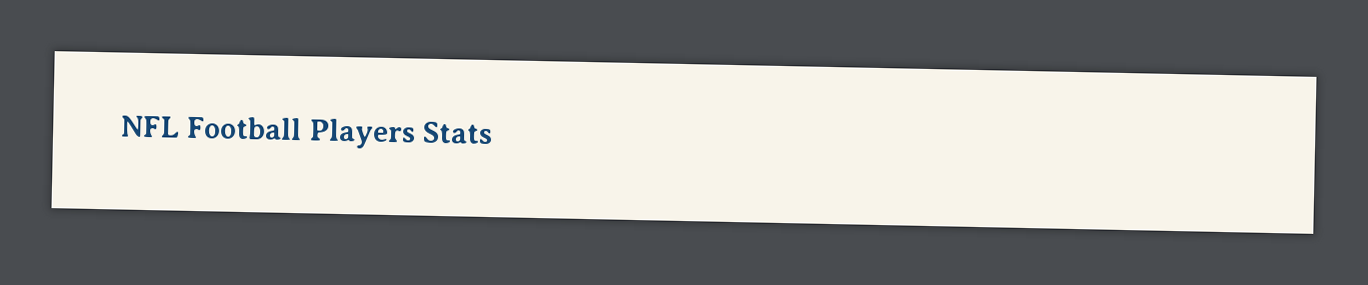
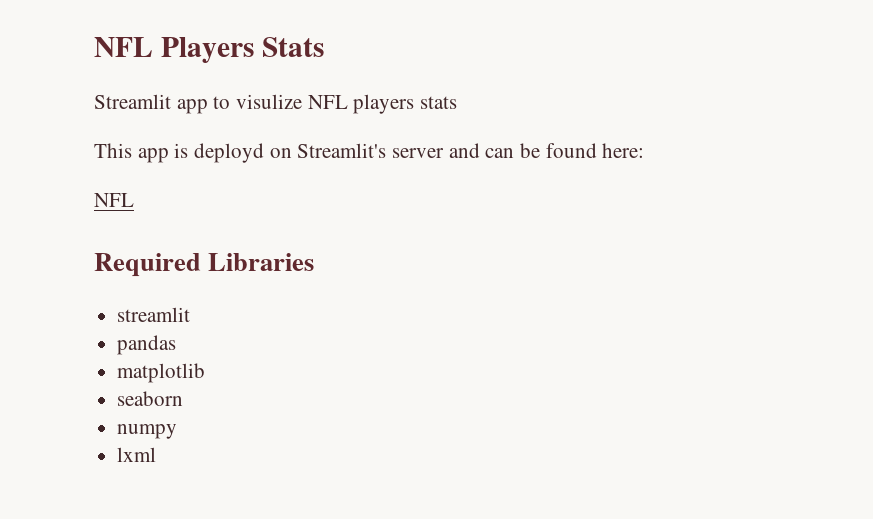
- NFL Football Players Stats
+ NFL Players Stats
+ Streamlit app to visulize NFL players stats
+ This app is deployd on Streamlit's server and can be found here:
+ NFL
+ Required Libraries
+ streamlit
+ pandas
+ matplotlib
+ seaborn
+ numpy
+ lxml

